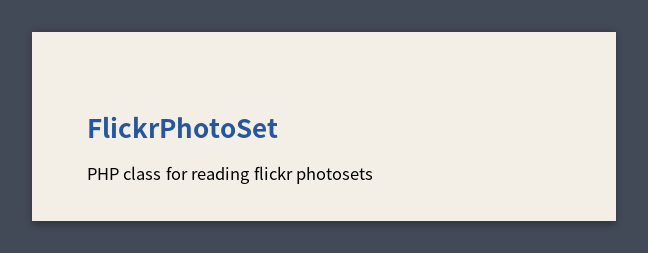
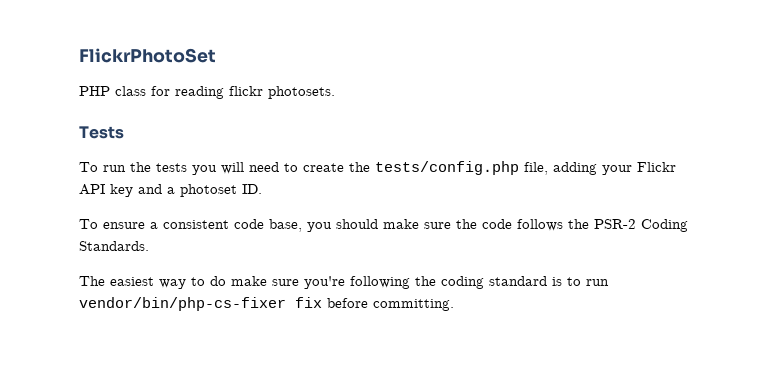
- PHP class for reading flickr photosets
+ PHP class for reading flickr photosets.
+ Tests
+ To run the tests you will need to create the tests/config.php file, adding your Flickr API key and a photoset ID.
+ To ensure a consistent code base, you should make sure the code follows the PSR-2 Coding Standards.
+ The easiest way to do make sure you're following the coding standard is to run vendor/bin/php-cs-fixer fix before committing.

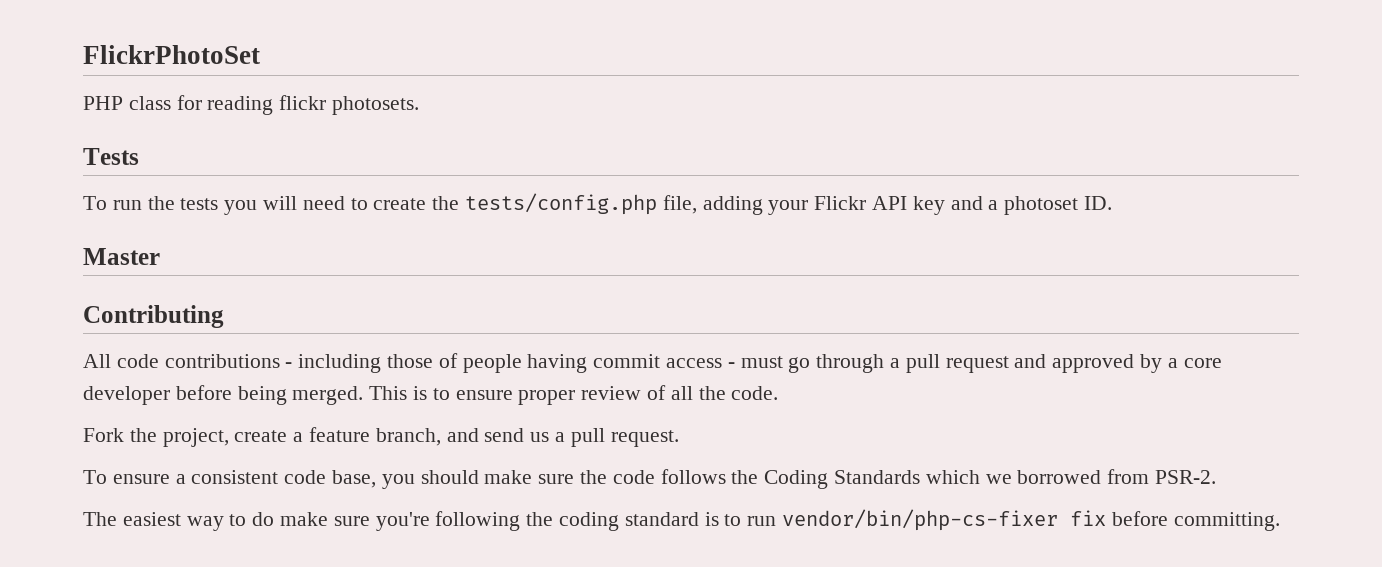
+ Master
+ Contributing
+ All code contributions - including those of people having commit access - must go through a pull request and approved by a core developer before being merged. This is to ensure proper review of all the code.
+ Fork the project, create a feature branch, and send us a pull request.
- To ensure a consistent code base, you should make sure the code follows the PSR-2 Coding Standards.
+ To ensure a consistent code base, you should make sure the code follows the Coding Standards which we borrowed from PSR-2.

